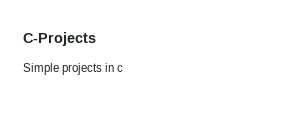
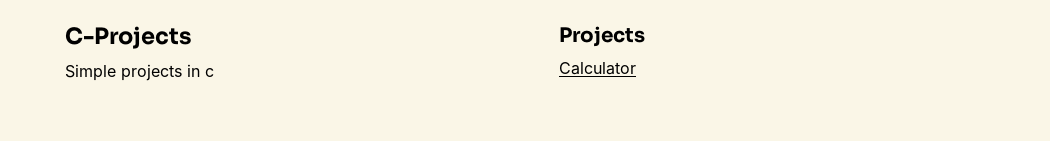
+ Projects
+ Calculator

